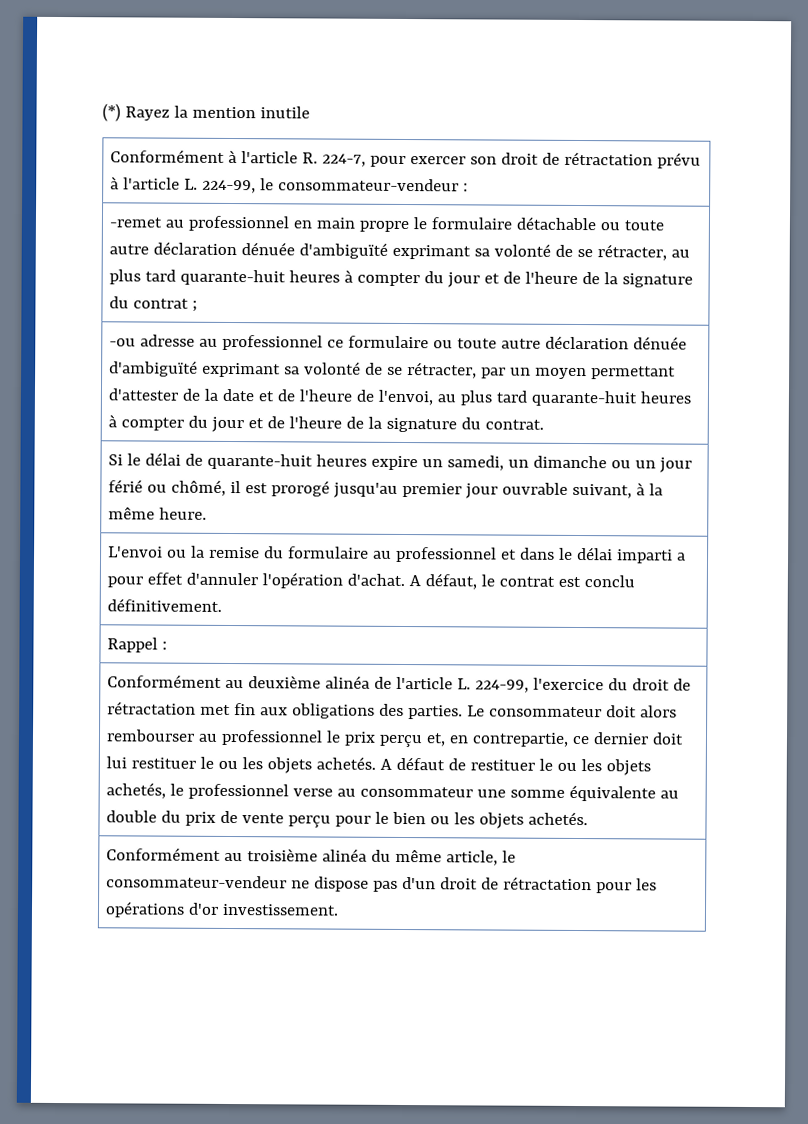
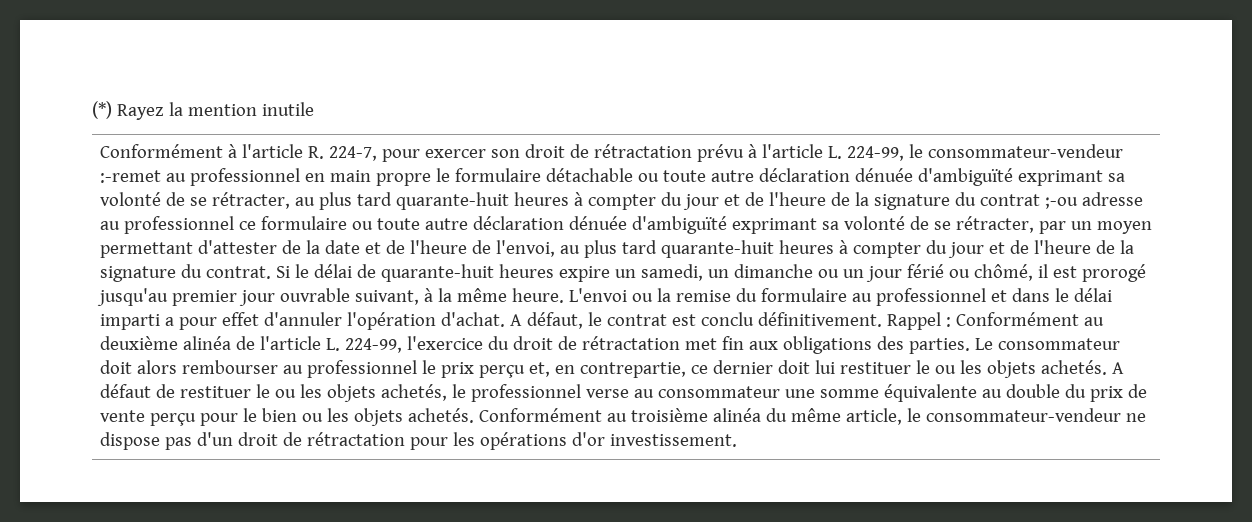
- Conformément à l'article R. 224-7, pour exercer son droit de rétractation prévu à l'article L. 224-99, le consommateur-vendeur :
- -remet au professionnel en main propre le formulaire détachable ou toute autre déclaration dénuée d'ambiguïté exprimant sa volonté de se rétracter, au plus tard quarante-huit heures à compter du jour et de l'heure de la signature du contrat ;
- -ou adresse au professionnel ce formulaire ou toute autre déclaration dénuée d'ambiguïté exprimant sa volonté de se rétracter, par un moyen permettant d'attester de la date et de l'heure de l'envoi, au plus tard quarante-huit heures à compter du jour et de l'heure de la signature du contrat.
- Si le délai de quarante-huit heures expire un samedi, un dimanche ou un jour férié ou chômé, il est prorogé jusqu'au premier jour ouvrable suivant, à la même heure.
- L'envoi ou la remise du formulaire au professionnel et dans le délai imparti a pour effet d'annuler l'opération d'achat. A défaut, le contrat est conclu définitivement.
- Rappel :
- Conformément au deuxième alinéa de l'article L. 224-99, l'exercice du droit de rétractation met fin aux obligations des parties.
+ Conformément à l'article R. 224-7, pour exercer son droit de rétractation prévu à l'article L. 224-99, le consommateur-vendeur :-remet au professionnel en main propre le formulaire détachable ou toute autre déclaration dénuée d'ambiguïté exprimant sa volonté de se rétracter, au plus tard quarante-huit heures à compter du jour et de l'heure de la signature du contrat ;-ou adresse au professionnel ce formulaire ou toute autre déclaration dénuée d'ambiguïté exprimant sa volonté de se rétracter, par un moyen permettant d'attester de la date et de l'heure de l'envoi, au plus tard quarante-huit heures à compter du jour et de l'heure de la signature du contrat. Si le délai de quarante-huit heures expire un samedi, un dimanche ou un jour férié ou chômé, il est prorogé jusqu'au premier jour ouvrable suivant, à la même heure. L'envoi ou la remise du formulaire au professionnel et dans le délai imparti a pour effet d'annuler l'opération d'achat. A défaut, le contrat est conclu définitivement. Rappel : Conformément au deuxième alinéa de l'article L. 224-99, l'exercice du droit de rétractation met fin aux obligations des parties.
- A défaut de restituer le ou les objets achetés, le professionnel verse au consommateur une somme équivalente au double du prix de vente perçu pour le bien ou les objets achetés.
- Conformément au troisième alinéa du même article, le consommateur-vendeur ne dispose pas d'un droit de rétractation pour les opérations d'or investissement.
+ A défaut de restituer le ou les objets achetés, le professionnel verse au consommateur une somme équivalente au double du prix de vente perçu pour le bien ou les objets achetés. Conformément au troisième alinéa du même article, le consommateur-vendeur ne dispose pas d'un droit de rétractation pour les opérations d'or investissement.

